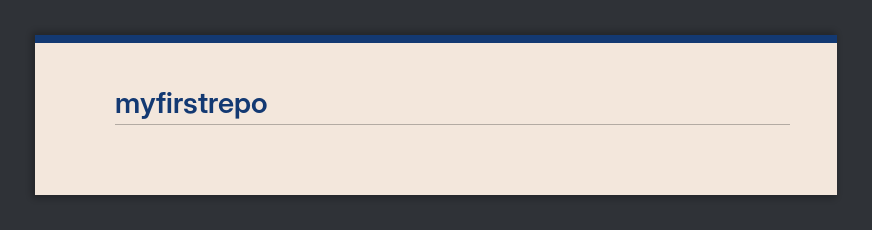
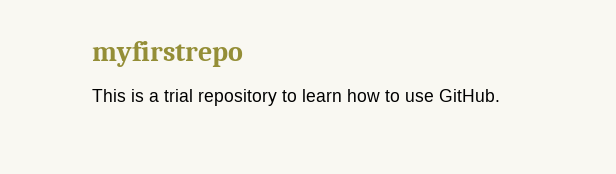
+ This is a trial repository to learn how to use GitHub.

